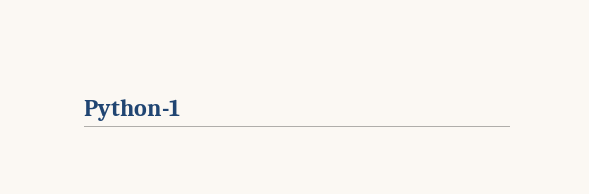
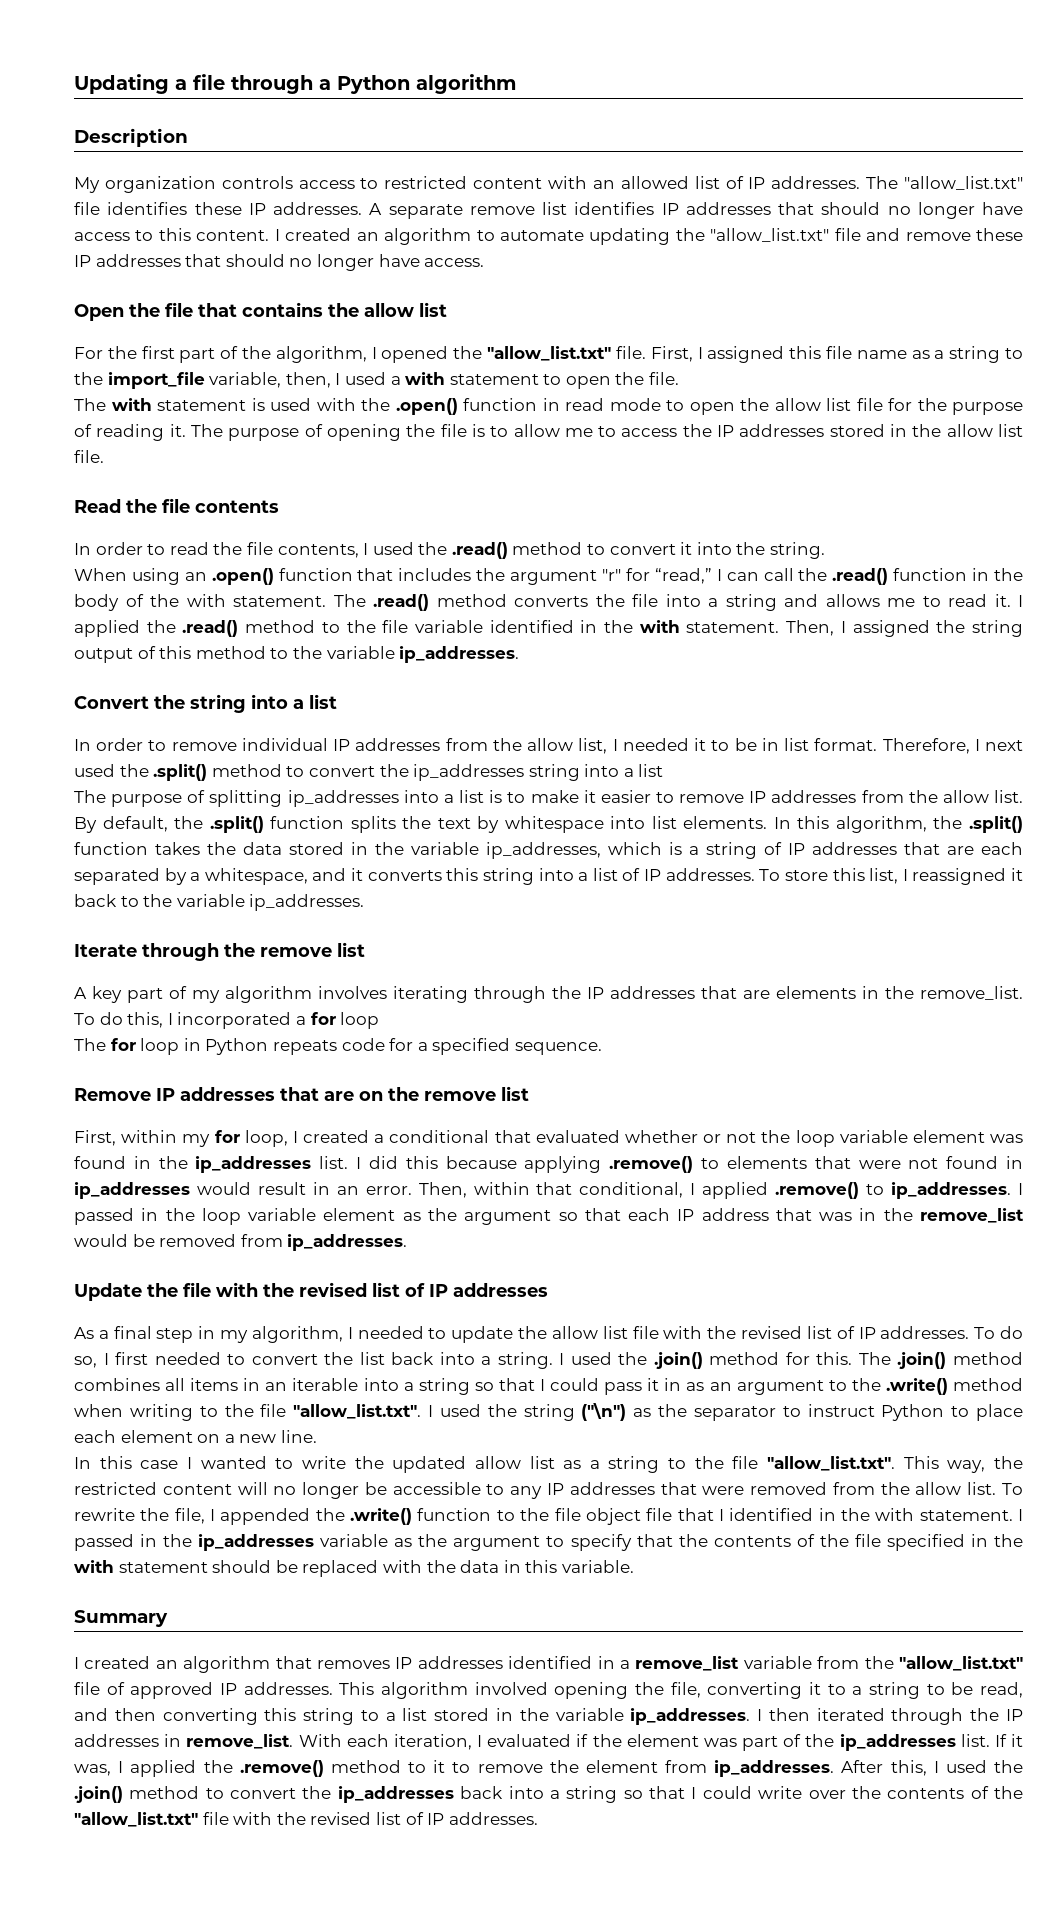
- Python-1
+ Updating a file through a Python algorithm
+ Description
+ My organization controls access to restricted content with an allowed list of IP addresses. The "allow_list.txt" file identifies these IP addresses. A separate remove list identifies IP addresses that should no longer have access to this content. I created an algorithm to automate updating the "allow_list.txt" file and remove these IP addresses that should no longer have access.
+ Open the file that contains the allow list
+ For the first part of the algorithm, I opened the "allow_list.txt" file. First, I assigned this file name as a string to the import_file variable, then, I used a with statement to open the file.
+ The with statement is used with the .open() function in read mode to open the allow list file for the purpose of reading it. The purpose of opening the file is to allow me to access the IP addresses stored in the allow list file.
+ Read the file contents
+ In order to read the file contents, I used the .read() method to convert it into the string.
+ When using an .open() function that includes the argument "r" for “read,” I can call the .read() function in the body of the with statement. The .read() method converts the file into a string and allows me to read it. I applied the .read() method to the file variable identified in the with statement. Then, I assigned the string output of this method to the variable ip_addresses.
+ Convert the string into a list
+ In order to remove individual IP addresses from the allow list, I needed it to be in list format. Therefore, I next used the .split() method to convert the ip_addresses string into a list
+ The purpose of splitting ip_addresses into a list is to make it easier to remove IP addresses from the allow list. By default, the .split() function splits the text by whitespace into list elements. In this algorithm, the .split() function takes the data stored in the variable ip_addresses, which is a string of IP addresses that are each separated by a whitespace, and it converts this string into a list of IP addresses. To store this list, I reassigned it back to the variable ip_addresses.
+ Iterate through the remove list
+ A key part of my algorithm involves iterating through the IP addresses that are elements in the remove_list. To do this, I incorporated a for loop
+ The for loop in Python repeats code for a specified sequence.
+ Remove IP addresses that are on the remove list
+ First, within my for loop, I created a conditional that evaluated whether or not the loop variable element was found in the ip_addresses list. I did this because applying .remove() to elements that were not found in ip_addresses would result in an error. Then, within that conditional, I applied .remove() to ip_addresses. I passed in the loop variable element as the argument so that each IP address that was in the remove_list would be removed from ip_addresses.
+ Update the file with the revised list of IP addresses
+ As a final step in my algorithm, I needed to update the allow list file with the revised list of IP addresses. To do so, I first needed to convert the list back into a string. I used the .join() method for this. The .join() method combines all items in an iterable into a string so that I could pass it in as an argument to the .write() method when writing to the file "allow_list.txt". I used the string ("\n") as the separator to instruct Python to place each element on a new line.
+ In this case I wanted to write the updated allow list as a string to the file "allow_list.txt". This way, the restricted content will no longer be accessible to any IP addresses that were removed from the allow list. To rewrite the file, I appended the .write() function to the file object file that I identified in the with statement. I passed in the ip_addresses variable as the argument to specify that the contents of the file specified in the with statement should be replaced with the data in this variable.
+ Summary
+ I created an algorithm that removes IP addresses identified in a remove_list variable from the "allow_list.txt" file of approved IP addresses. This algorithm involved opening the file, converting it to a string to be read, and then converting this string to a list stored in the variable ip_addresses. I then iterated through the IP addresses in remove_list. With each iteration, I evaluated if the element was part of the ip_addresses list. If it was, I applied the .remove() method to it to remove the element from ip_addresses. After this, I used the .join() method to convert the ip_addresses back into a string so that I could write over the contents of the "allow_list.txt" file with the revised list of IP addresses.

